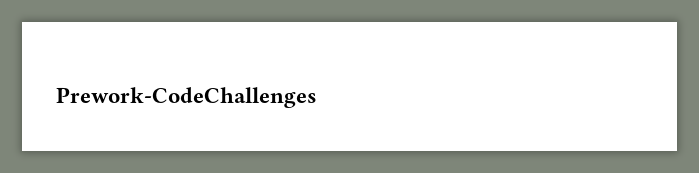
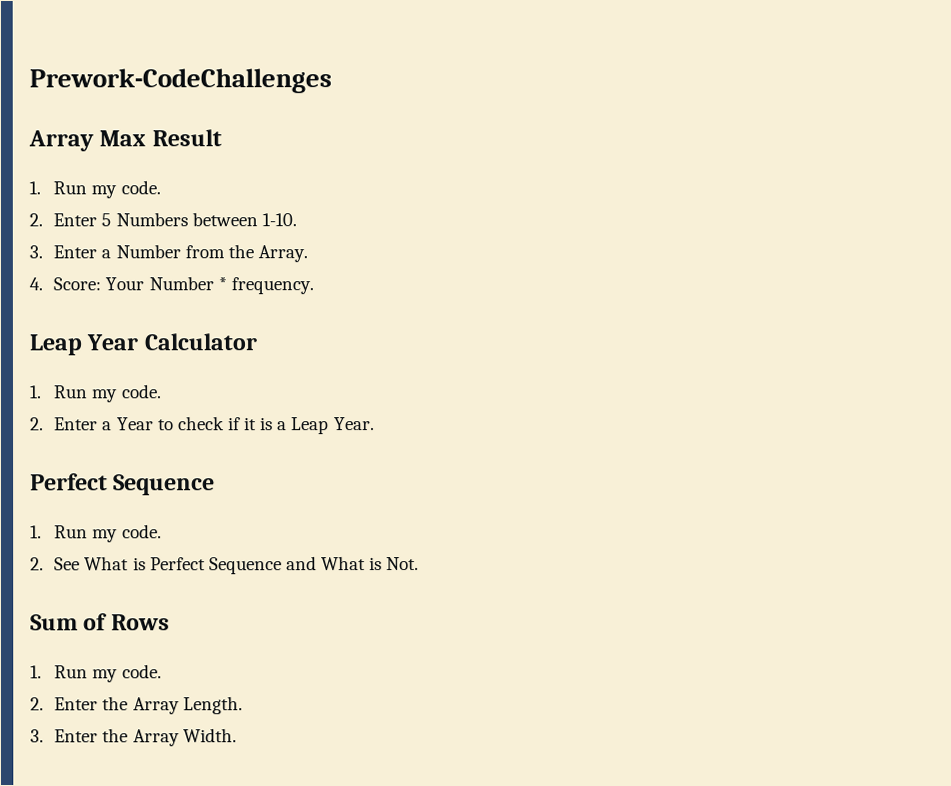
+ Array Max Result
+ 1. Run my code.
+ 2. Enter 5 Numbers between 1-10.
+ 3. Enter a Number from the Array.
+ 4. Score: Your Number * frequency.
+ Leap Year Calculator
+ 1. Run my code.
+ 2. Enter a Year to check if it is a Leap Year.
+ Perfect Sequence
+ 1. Run my code.
+ 2. See What is Perfect Sequence and What is Not.
+ Sum of Rows
+ 1. Run my code.
+ 2. Enter the Array Length.
+ 3. Enter the Array Width.

